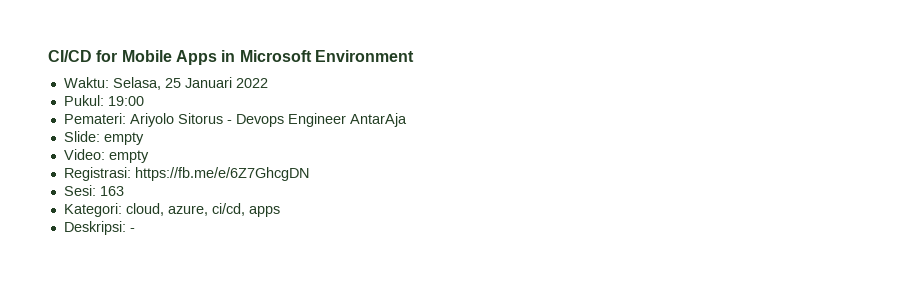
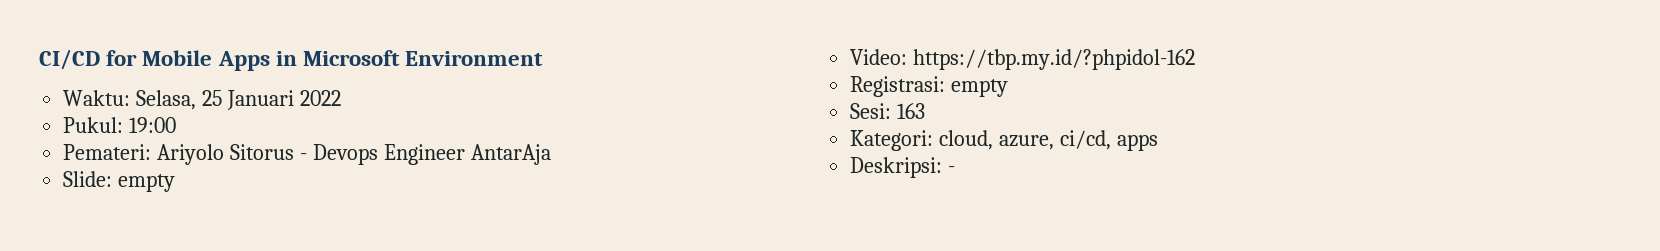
- Video: empty
+ Video: https://tbp.my.id/?phpidol-162
- Registrasi: https://fb.me/e/6Z7GhcgDN
+ Registrasi: empty

